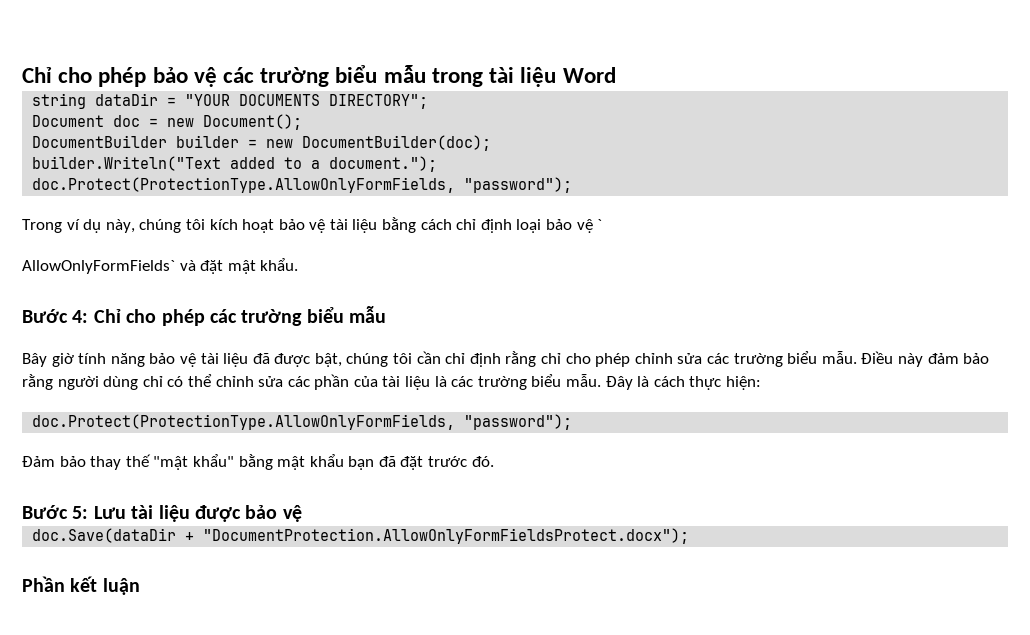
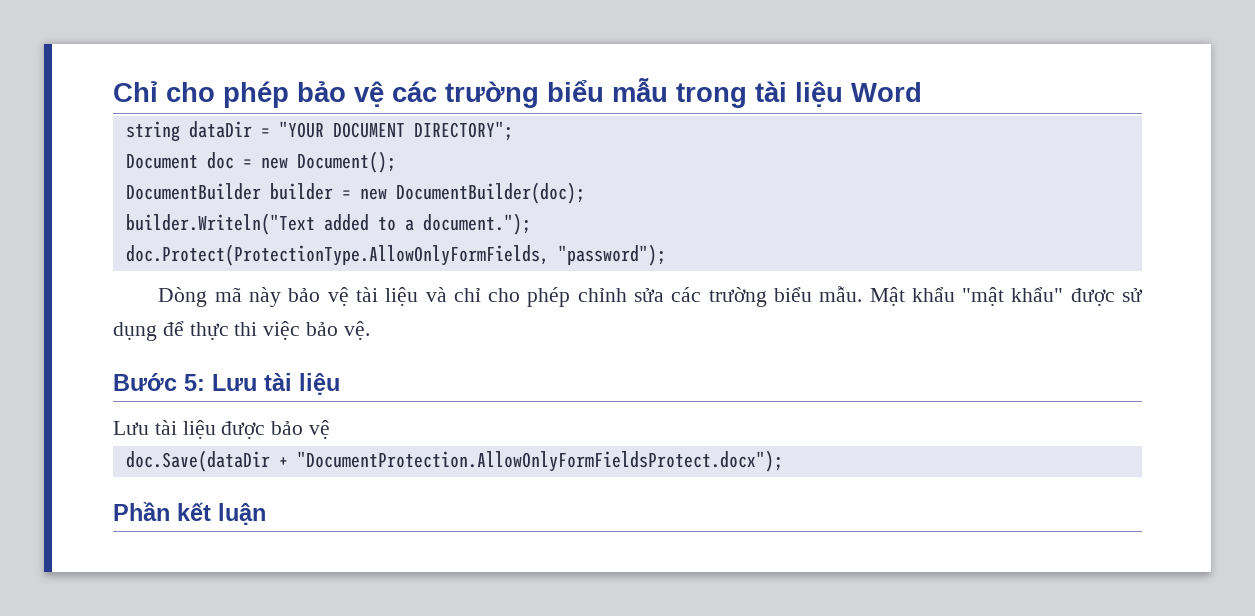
- string dataDir = "YOUR DOCUMENTS DIRECTORY";
+ string dataDir = "YOUR DOCUMENT DIRECTORY";
- Trong ví dụ này, chúng tôi kích hoạt bảo vệ tài liệu bằng cách chỉ định loại bảo vệ `
- AllowOnlyFormFields` và đặt mật khẩu.
- Bước 4: Chỉ cho phép các trường biểu mẫu
- Bây giờ tính năng bảo vệ tài liệu đã được bật, chúng tôi cần chỉ định rằng chỉ cho phép chỉnh sửa các trường biểu mẫu.
+ Dòng mã này bảo vệ tài liệu và chỉ cho phép chỉnh sửa các trường biểu mẫu.
- Điều này đảm bảo rằng người dùng chỉ có thể chỉnh sửa các phần của tài liệu là các trường biểu mẫu. Đây là cách thực hiện:
- doc.Protect(ProtectionType.AllowOnlyFormFields, "password");
- Đảm bảo thay thế "mật khẩu" bằng mật khẩu bạn đã đặt trước đó.
+ Mật khẩu "mật khẩu" được sử dụng để thực thi việc bảo vệ.
- Bước 5: Lưu tài liệu được bảo vệ
+ Bước 5: Lưu tài liệu
+ Lưu tài liệu được bảo vệ

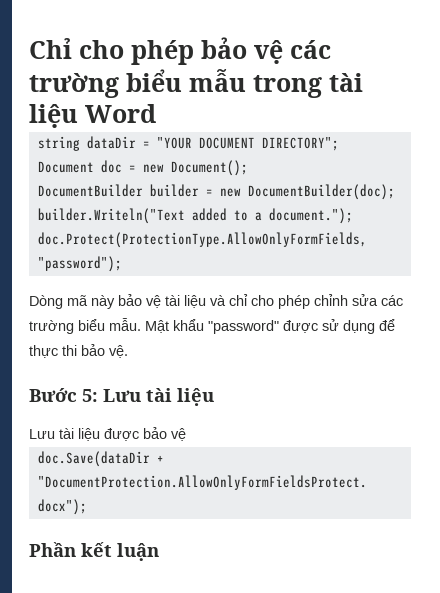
- Mật khẩu "mật khẩu" được sử dụng để thực thi việc bảo vệ.
+ Mật khẩu "password" được sử dụng để thực thi bảo vệ.

